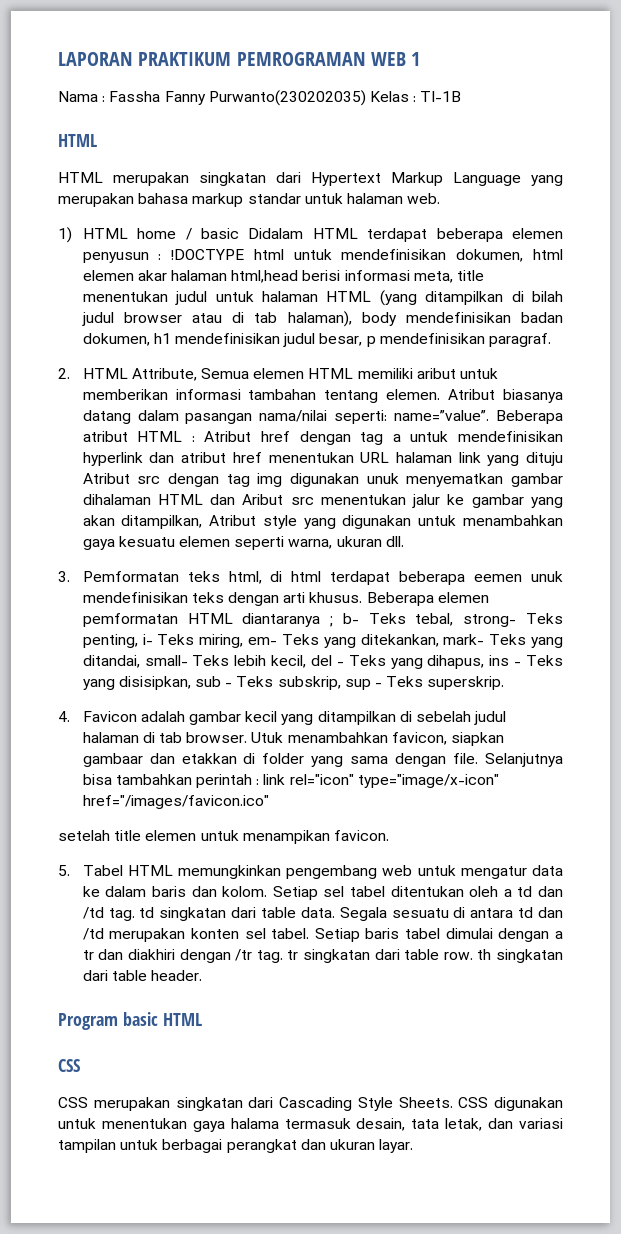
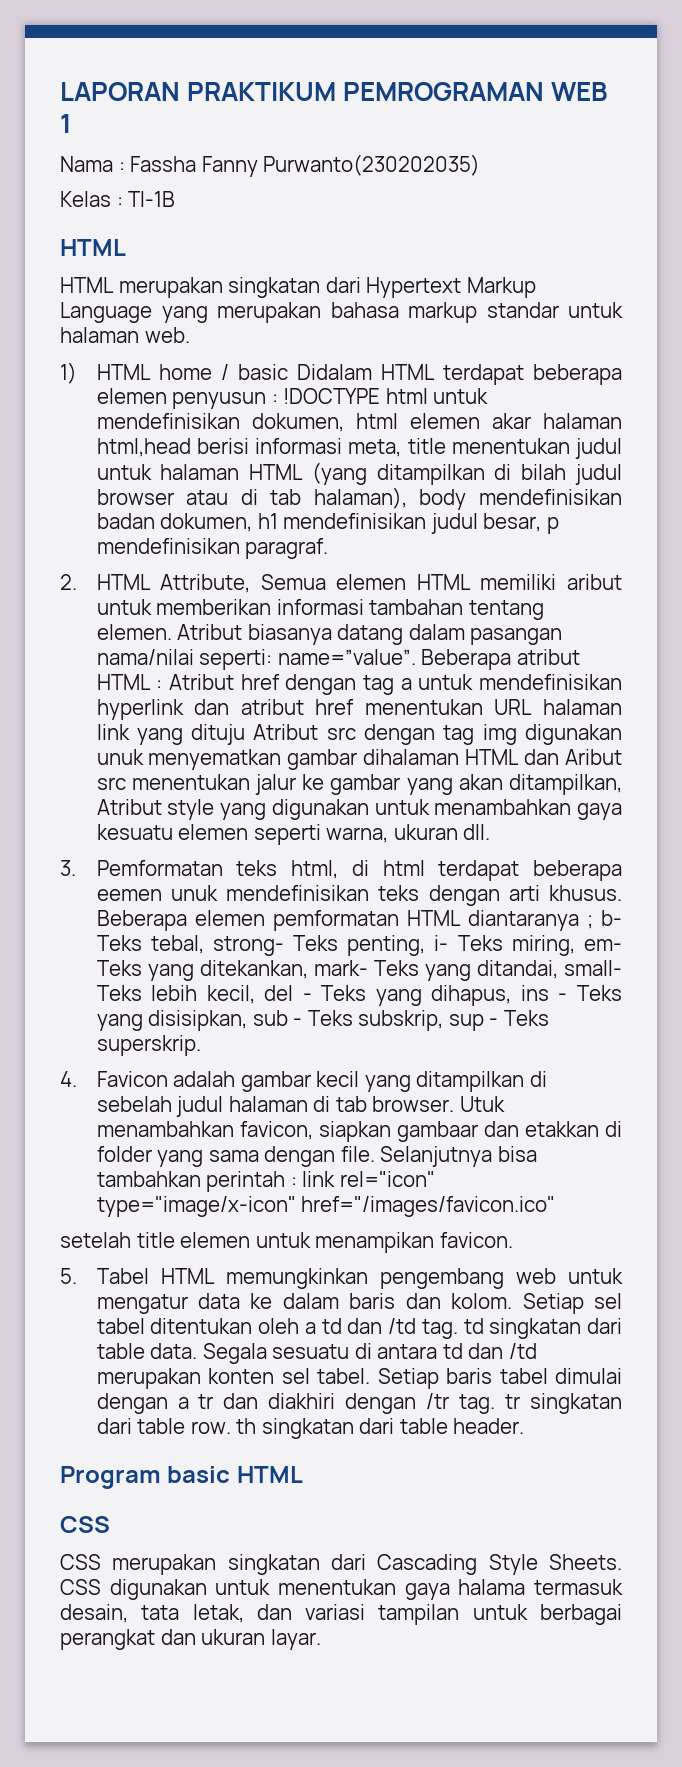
- Nama : Fassha Fanny Purwanto(230202035) Kelas : TI-1B
+ Nama : Fassha Fanny Purwanto(230202035)
+ Kelas : TI-1B

